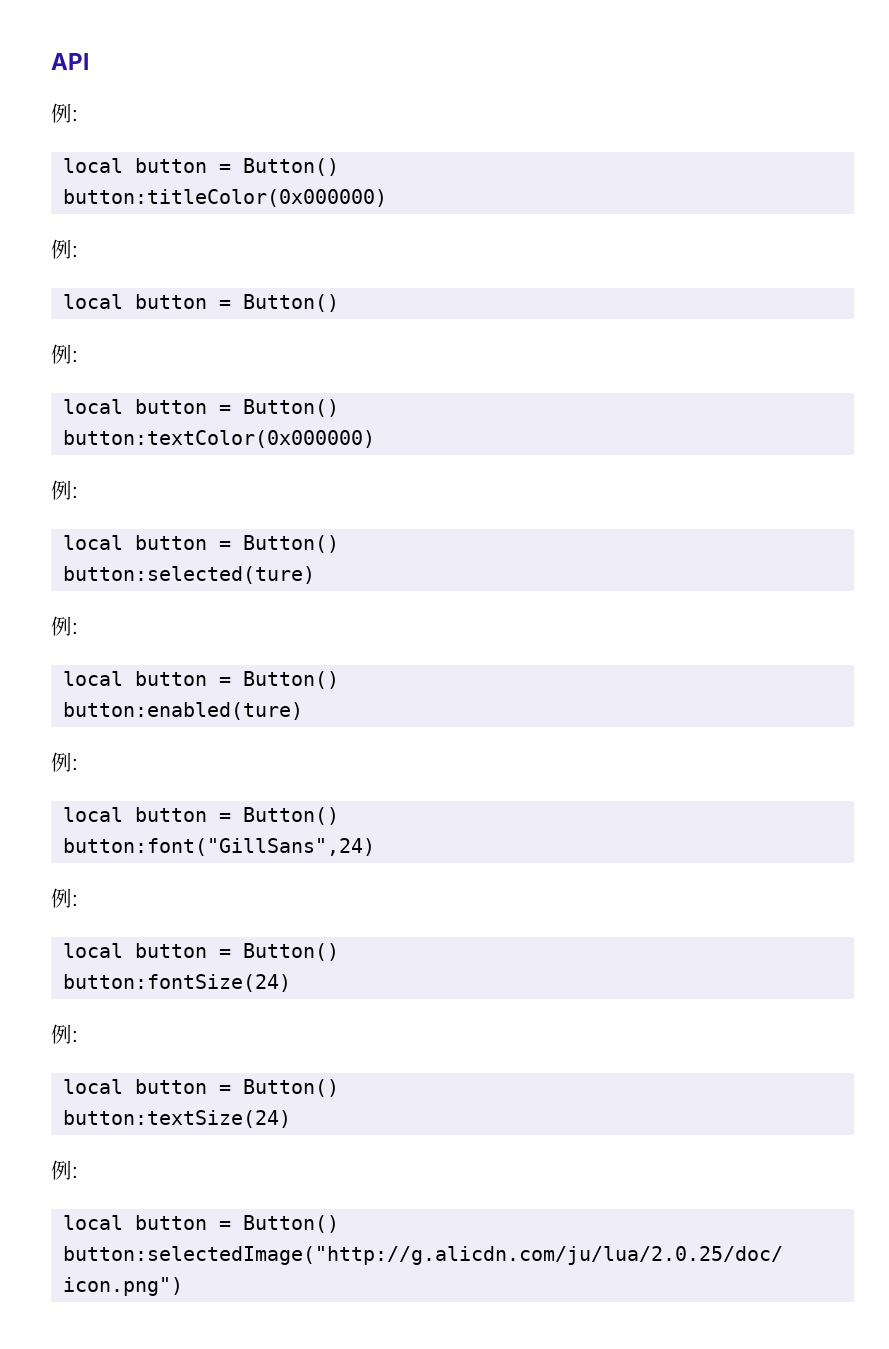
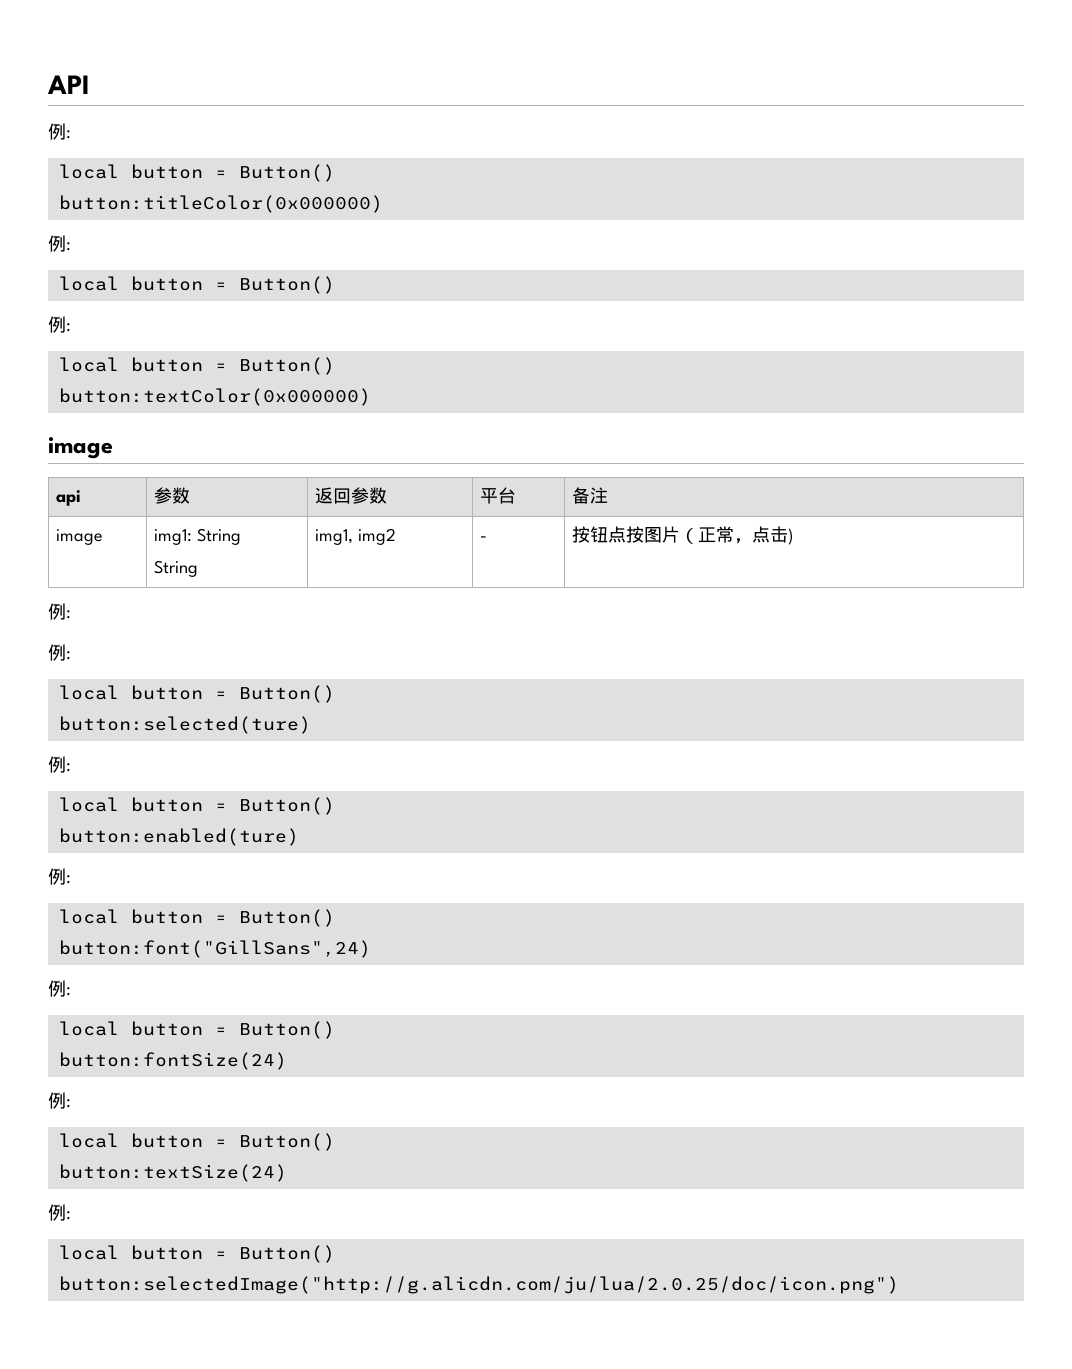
  button:textColor(0x000000)
+ image
+ api | 参数 | 返回参数 | 平台 | 备注
+ image | img1: String
+ String | img1, img2 | - | 按钮点按图片（正常，点击)
+ 例:

